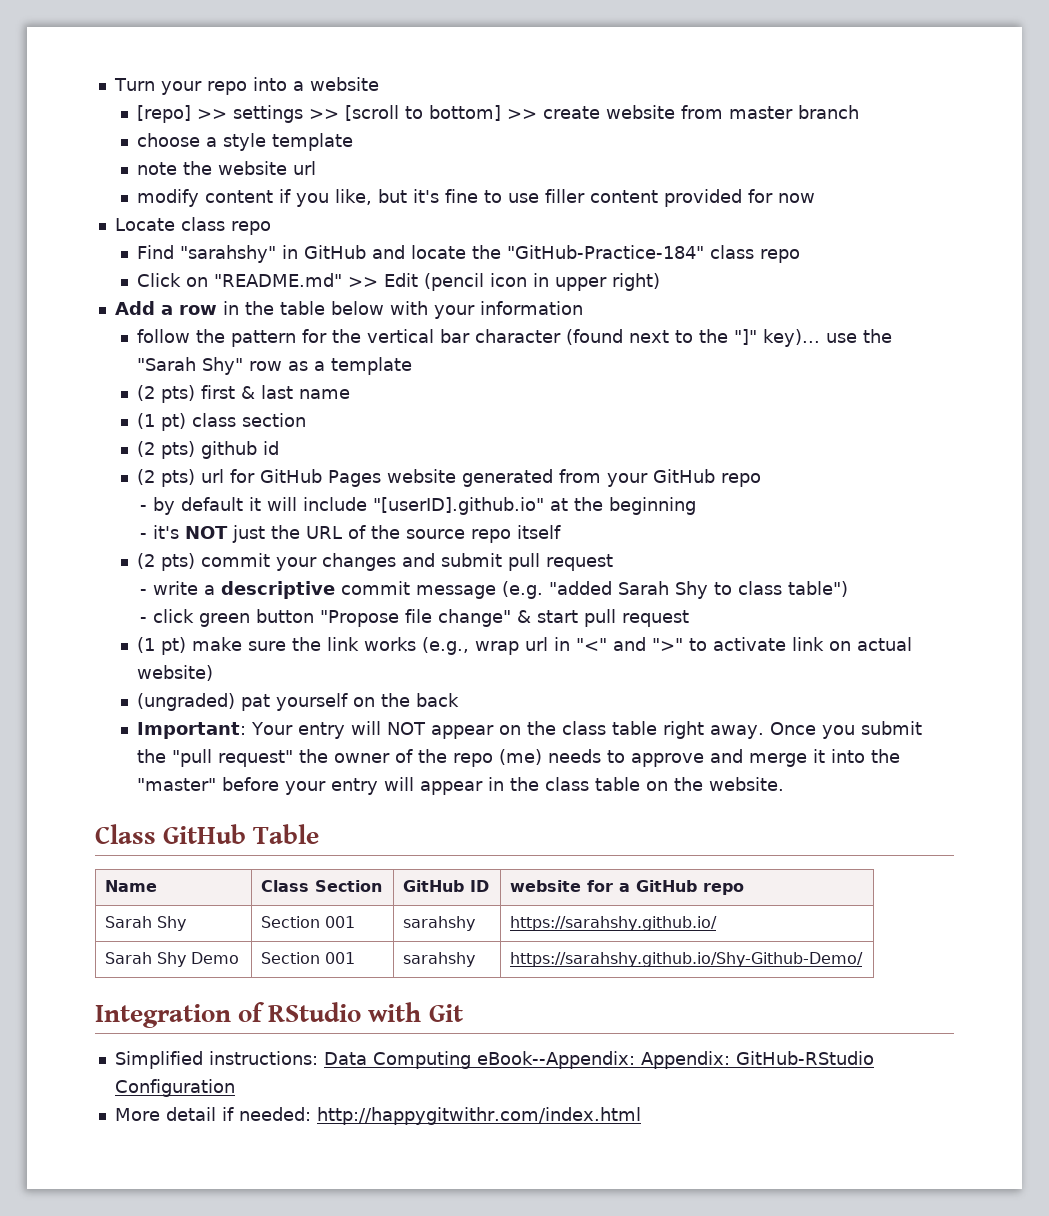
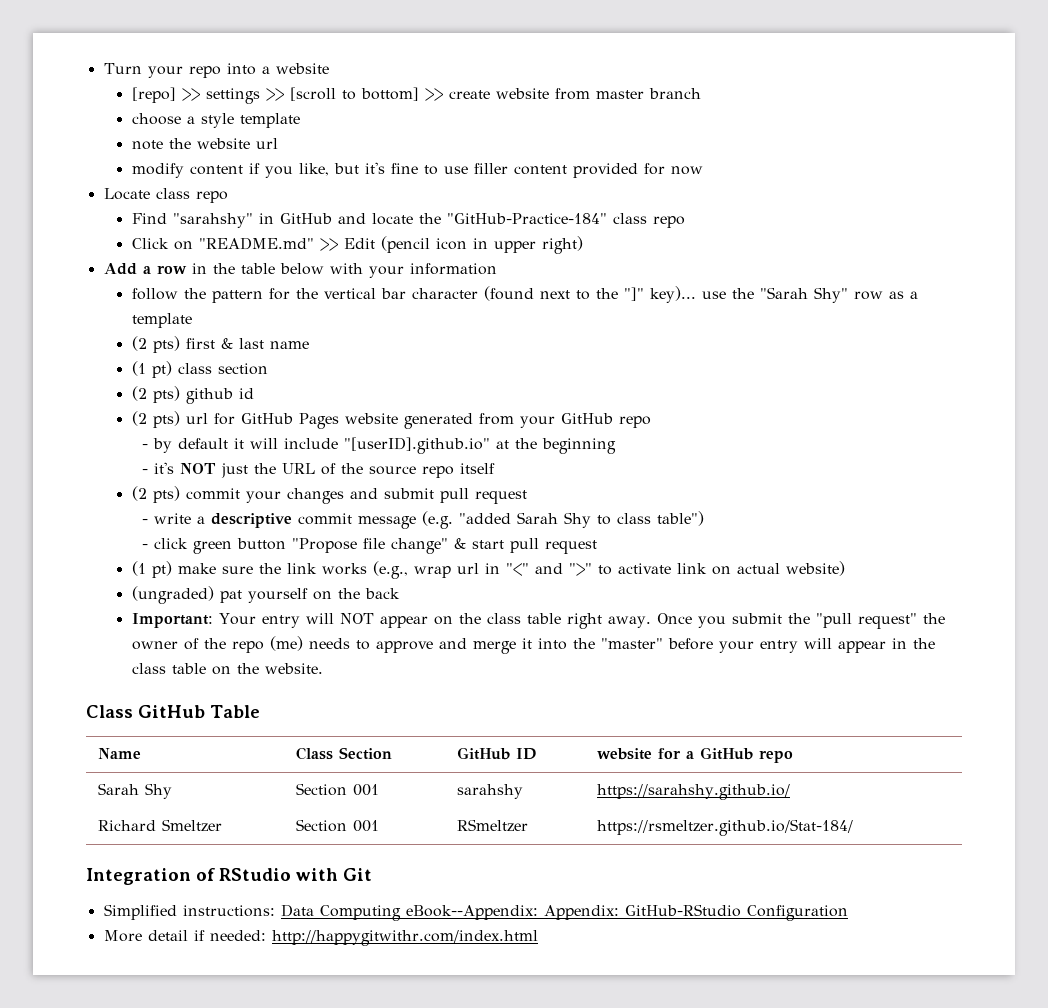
- Sarah Shy Demo | Section 001 | sarahshy | https://sarahshy.github.io/Shy-Github-Demo/
+ Richard Smeltzer | Section 001 | RSmeltzer | https://rsmeltzer.github.io/Stat-184/

